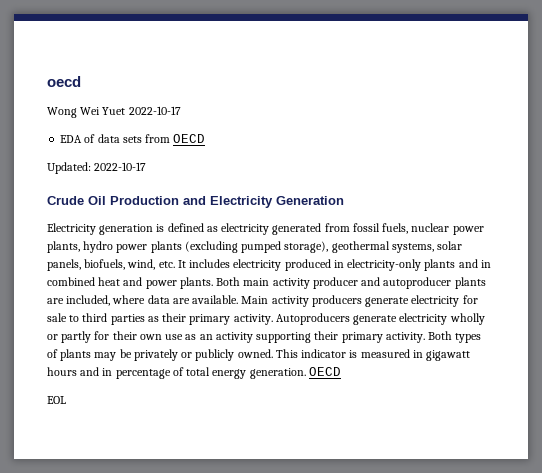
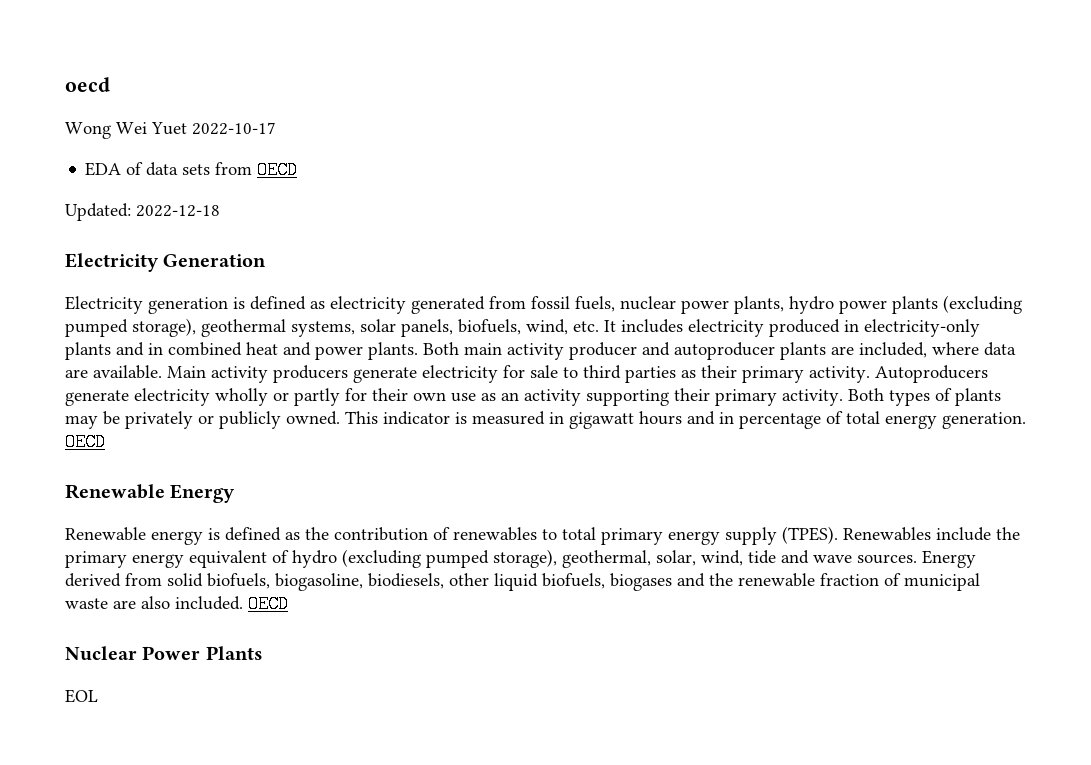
- Updated: 2022-10-17
- Crude Oil Production and Electricity Generation
+ Updated: 2022-12-18
+ Electricity Generation
+ Renewable Energy
+ Renewable energy is defined as the contribution of renewables to total primary energy supply (TPES). Renewables include the primary energy equivalent of hydro (excluding pumped storage), geothermal, solar, wind, tide and wave sources. Energy derived from solid biofuels, biogasoline, biodiesels, other liquid biofuels, biogases and the renewable fraction of municipal waste are also included. OECD
+ Nuclear Power Plants

